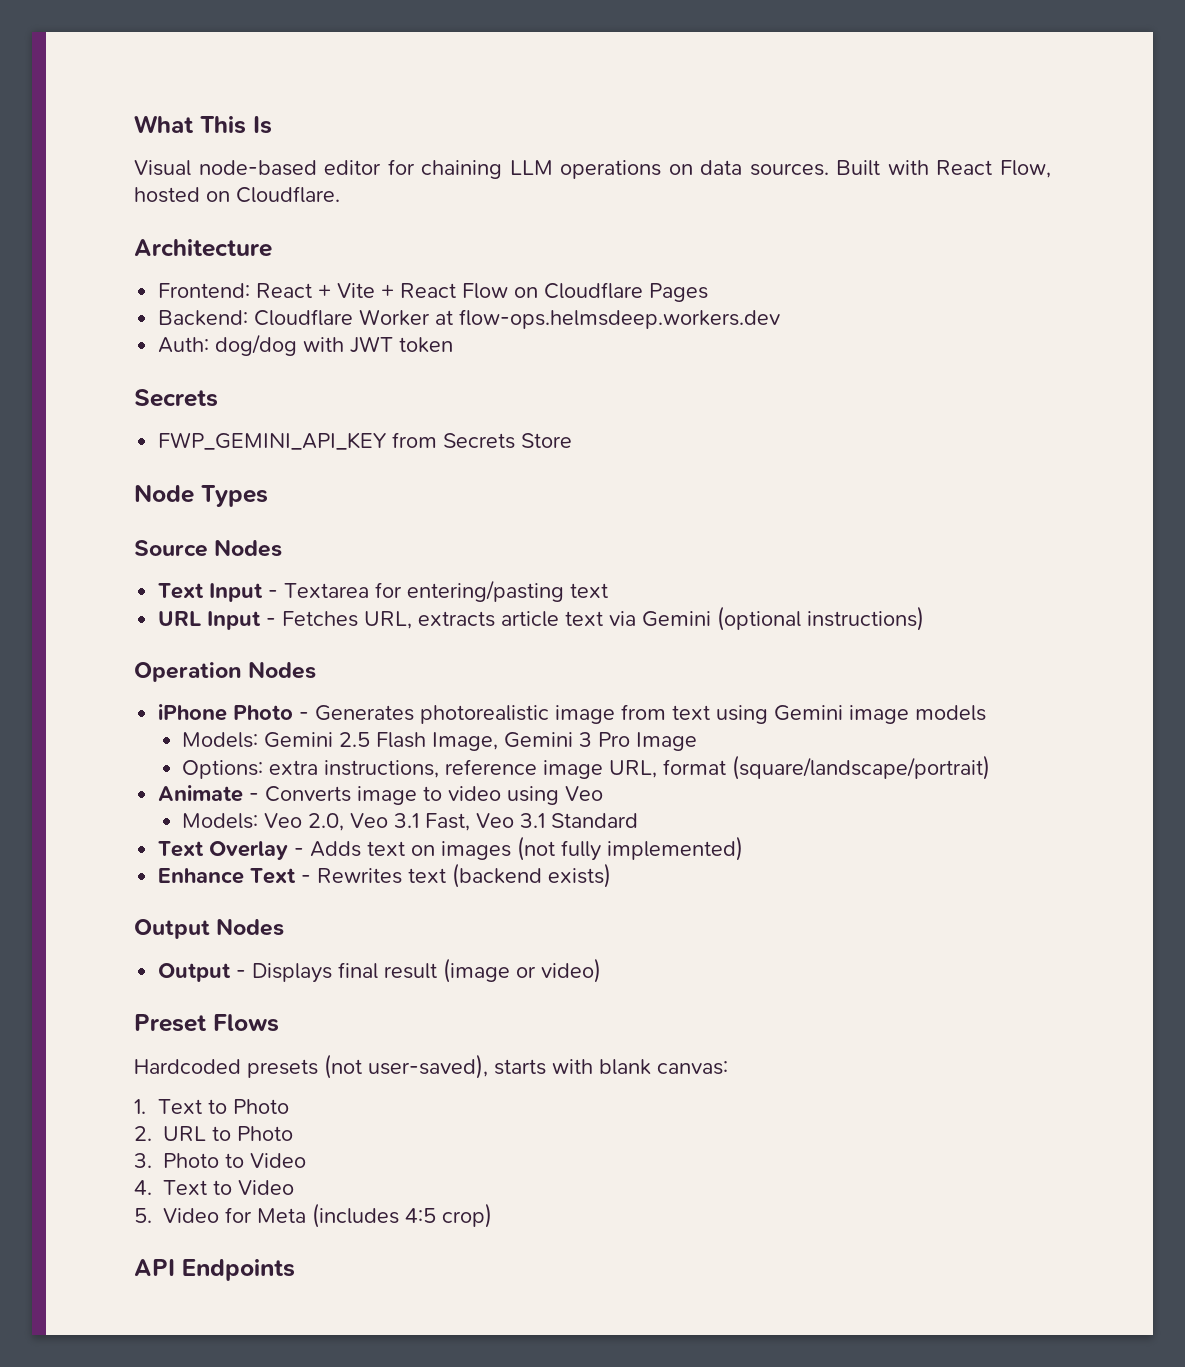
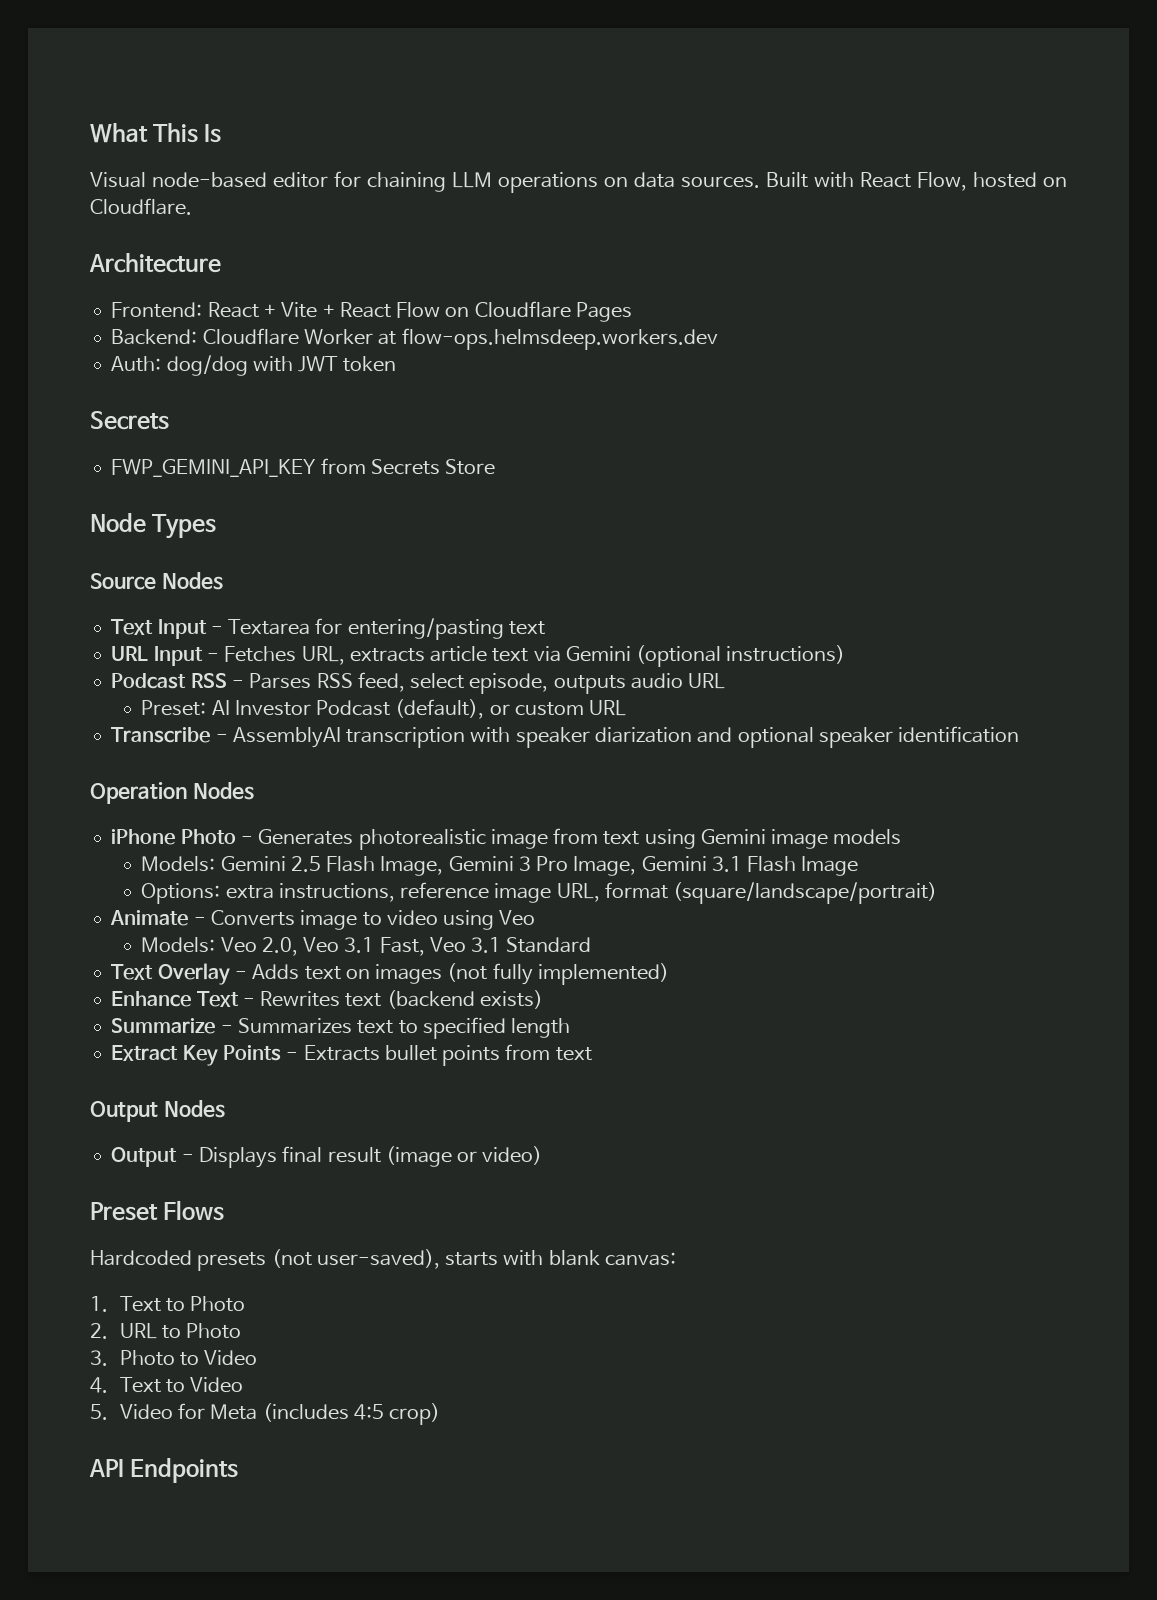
+ Podcast RSS - Parses RSS feed, select episode, outputs audio URL
+ Preset: AI Investor Podcast (default), or custom URL
+ Transcribe - AssemblyAI transcription with speaker diarization and optional speaker identification
- Models: Gemini 2.5 Flash Image, Gemini 3 Pro Image
+ Models: Gemini 2.5 Flash Image, Gemini 3 Pro Image, Gemini 3.1 Flash Image
+ Summarize - Summarizes text to specified length
+ Extract Key Points - Extracts bullet points from text

